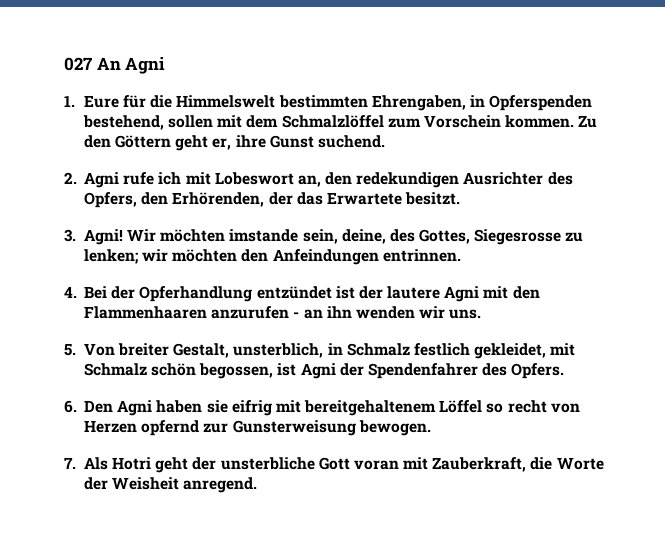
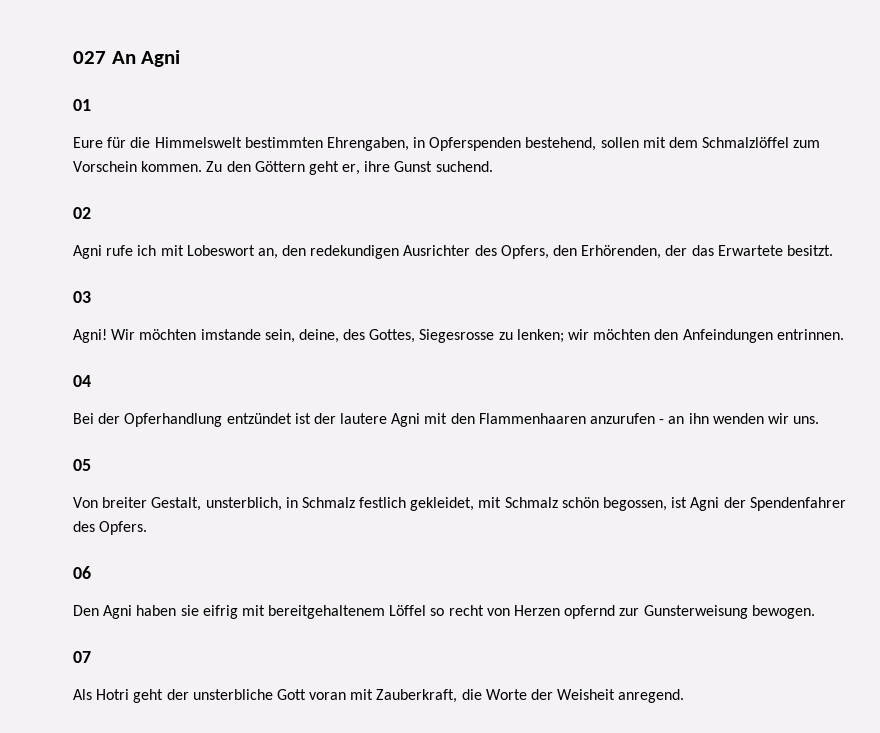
- 1. Eure für die Himmelswelt bestimmten Ehrengaben, in Opferspenden bestehend, sollen mit dem Schmalzlöffel zum Vorschein kommen.
+ 01
+ Eure für die Himmelswelt bestimmten Ehrengaben, in Opferspenden bestehend, sollen mit dem Schmalzlöffel zum Vorschein kommen.
- 2. Agni rufe ich mit Lobeswort an, den redekundigen Ausrichter des Opfers, den Erhörenden, der das Erwartete besitzt.
+ 02
+ Agni rufe ich mit Lobeswort an, den redekundigen Ausrichter des Opfers, den Erhörenden, der das Erwartete besitzt.
- 3. Agni!
+ 03
+ Agni!
- 4. Bei der Opferhandlung entzündet ist der lautere Agni mit den Flammenhaaren anzurufen - an ihn wenden wir uns.
+ 04
+ Bei der Opferhandlung entzündet ist der lautere Agni mit den Flammenhaaren anzurufen - an ihn wenden wir uns.
- 5. Von breiter Gestalt, unsterblich, in Schmalz festlich gekleidet, mit Schmalz schön begossen, ist Agni der Spendenfahrer des Opfers.
+ 05
+ Von breiter Gestalt, unsterblich, in Schmalz festlich gekleidet, mit Schmalz schön begossen, ist Agni der Spendenfahrer des Opfers.
- 6. Den Agni haben sie eifrig mit bereitgehaltenem Löffel so recht von Herzen opfernd zur Gunsterweisung bewogen.
+ 06
+ Den Agni haben sie eifrig mit bereitgehaltenem Löffel so recht von Herzen opfernd zur Gunsterweisung bewogen.
- 7. Als Hotri geht der unsterbliche Gott voran mit Zauberkraft, die Worte der Weisheit anregend.
+ 07
+ Als Hotri geht der unsterbliche Gott voran mit Zauberkraft, die Worte der Weisheit anregend.

